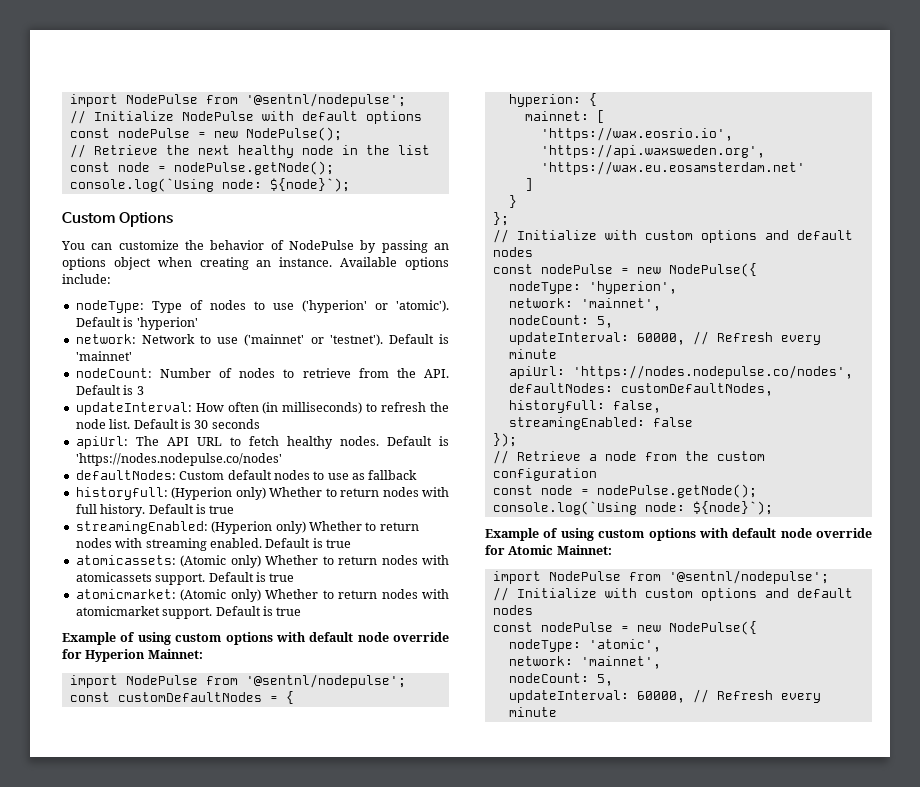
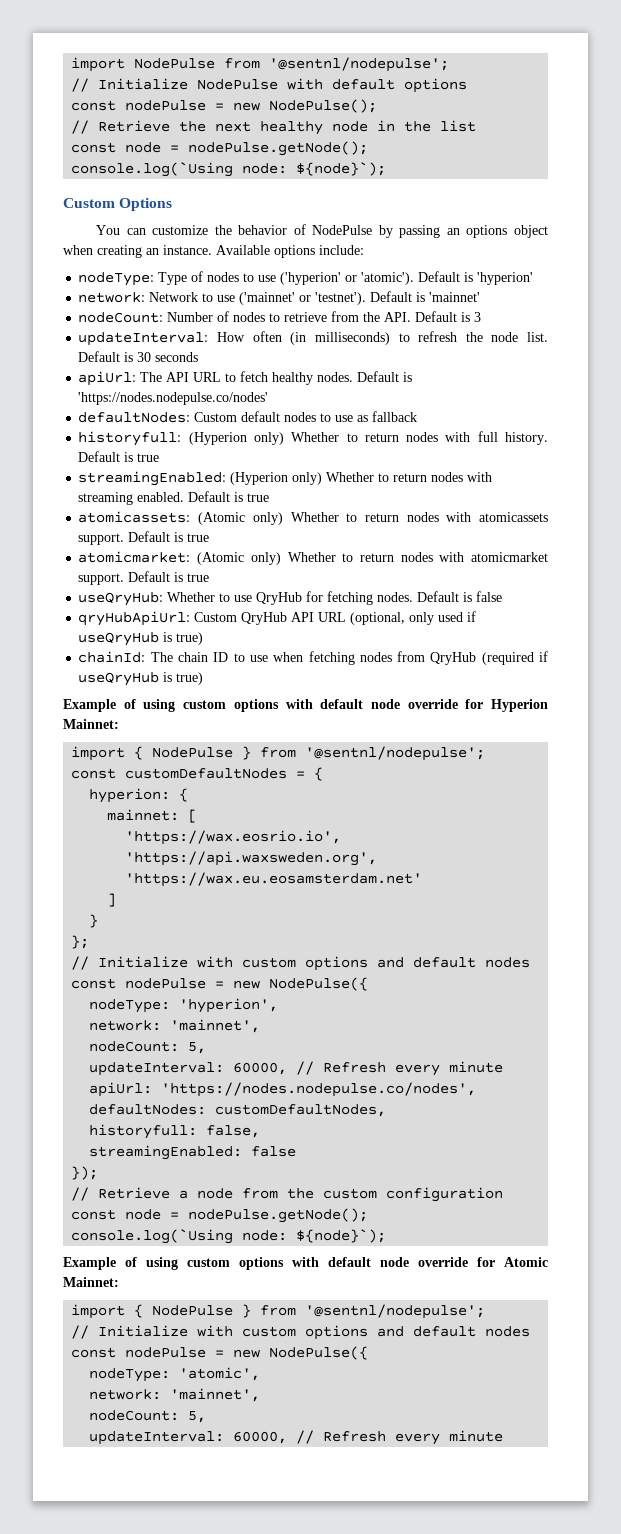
+ useQryHub: Whether to use QryHub for fetching nodes. Default is false
+ qryHubApiUrl: Custom QryHub API URL (optional, only used if useQryHub is true)
+ chainId: The chain ID to use when fetching nodes from QryHub (required if useQryHub is true)
  Example of using custom options with default node override for Hyperion Mainnet:
- import NodePulse from '@sentnl/nodepulse';
+ import { NodePulse } from '@sentnl/nodepulse';
  Example of using custom options with default node override for Atomic Mainnet:
- import NodePulse from '@sentnl/nodepulse';
+ import { NodePulse } from '@sentnl/nodepulse';

